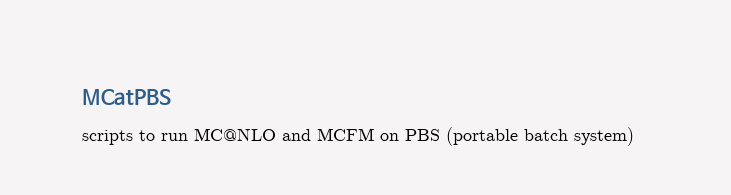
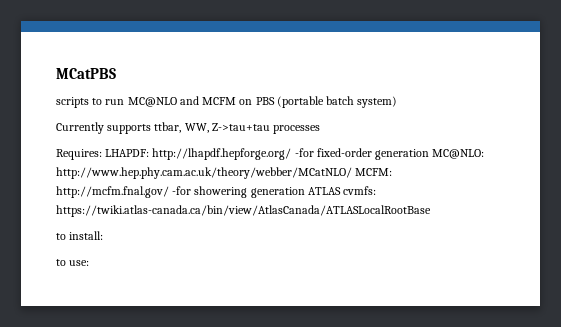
+ Currently supports ttbar, WW, Z->tau+tau processes
+ Requires: LHAPDF: http://lhapdf.hepforge.org/ -for fixed-order generation MC@NLO: http://www.hep.phy.cam.ac.uk/theory/webber/MCatNLO/ MCFM: http://mcfm.fnal.gov/ -for showering generation ATLAS cvmfs: https://twiki.atlas-canada.ca/bin/view/AtlasCanada/ATLASLocalRootBase
+ to install:
+ to use:

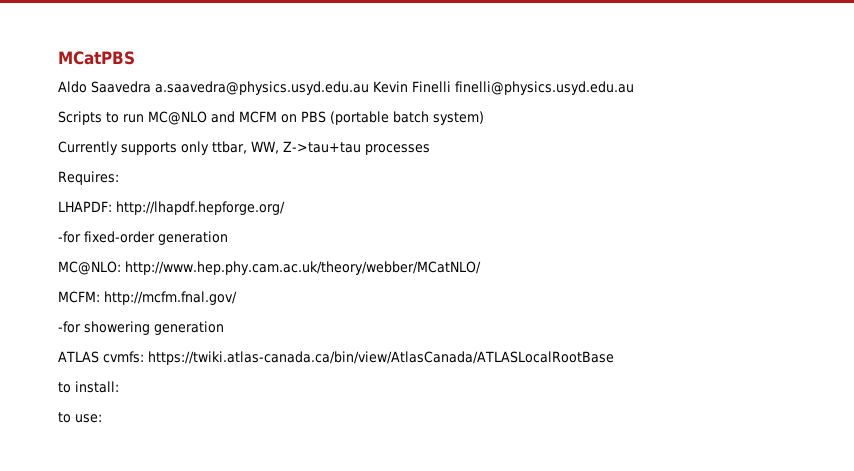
- scripts to run MC@NLO and MCFM on PBS (portable batch system)
+ Aldo Saavedra a.saavedra@physics.usyd.edu.au Kevin Finelli finelli@physics.usyd.edu.au
+ Scripts to run MC@NLO and MCFM on PBS (portable batch system)
- Currently supports ttbar, WW, Z->tau+tau processes
+ Currently supports only ttbar, WW, Z->tau+tau processes
- Requires: LHAPDF: http://lhapdf.hepforge.org/ -for fixed-order generation MC@NLO: http://www.hep.phy.cam.ac.uk/theory/webber/MCatNLO/ MCFM: http://mcfm.fnal.gov/ -for showering generation ATLAS cvmfs: https://twiki.atlas-canada.ca/bin/view/AtlasCanada/ATLASLocalRootBase
+ Requires:
+ LHAPDF: http://lhapdf.hepforge.org/
+ -for fixed-order generation
+ MC@NLO: http://www.hep.phy.cam.ac.uk/theory/webber/MCatNLO/
+ MCFM: http://mcfm.fnal.gov/
+ -for showering generation
+ ATLAS cvmfs: https://twiki.atlas-canada.ca/bin/view/AtlasCanada/ATLASLocalRootBase

